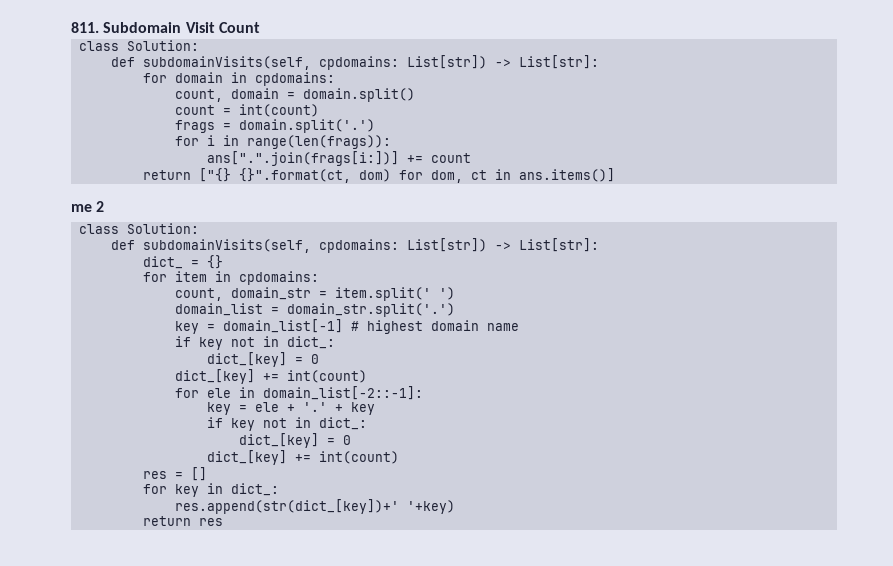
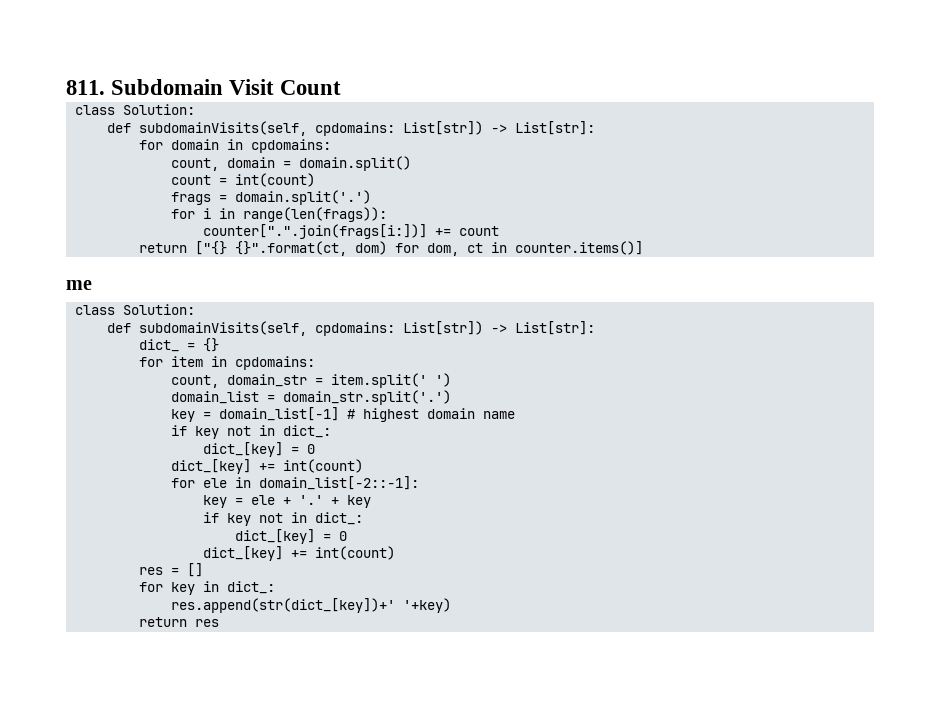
- ans[".".join(frags[i:])] += count
+ counter[".".join(frags[i:])] += count
- return ["{} {}".format(ct, dom) for dom, ct in ans.items()]
+ return ["{} {}".format(ct, dom) for dom, ct in counter.items()]
- me 2
+ me

